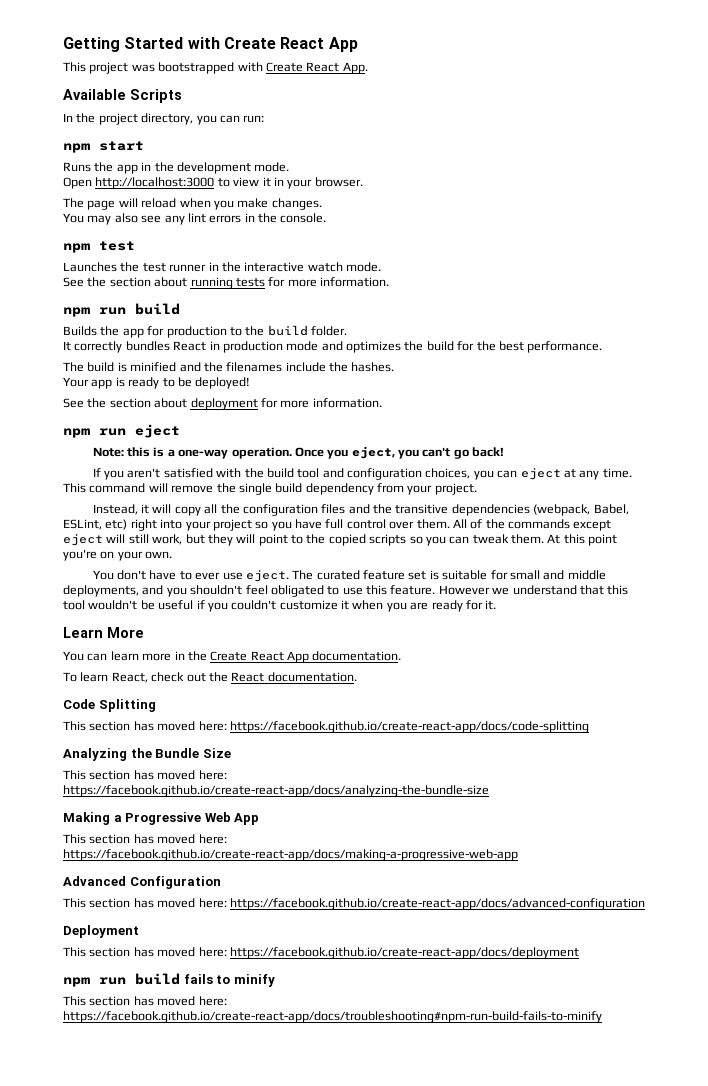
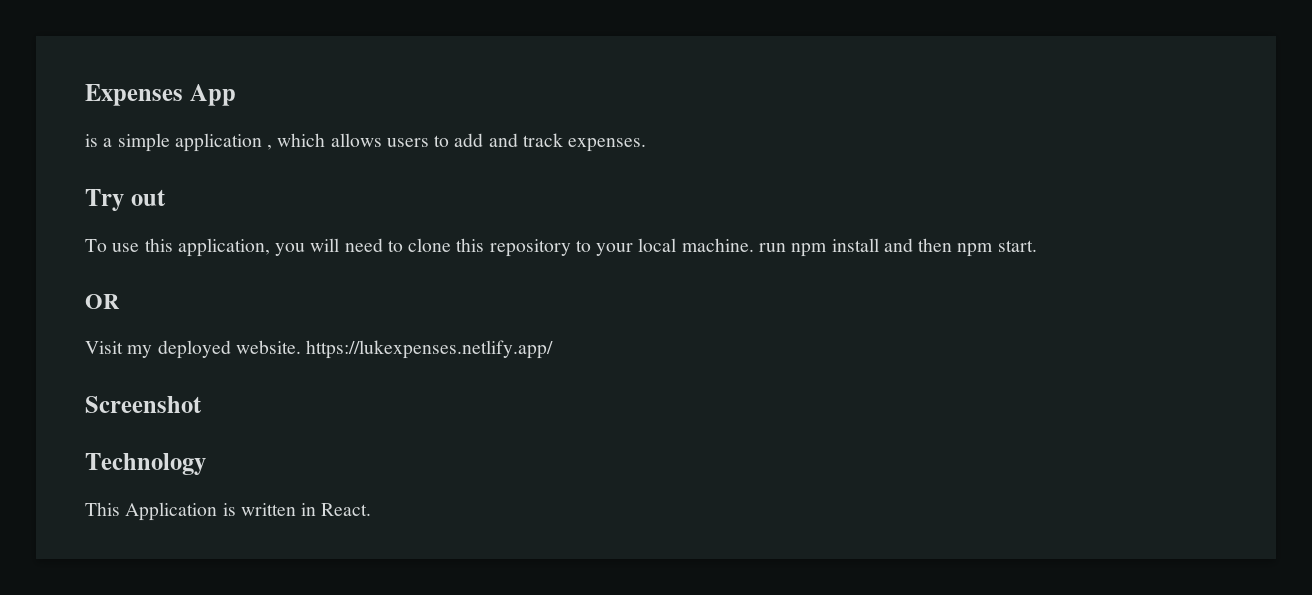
- Getting Started with Create React App
- This project was bootstrapped with Create React App.
- Available Scripts
- In the project directory, you can run:
- npm start
- Runs the app in the development mode.
- Open http://localhost:3000 to view it in your browser.
- The page will reload when you make changes.
- You may also see any lint errors in the console.
- npm test
- Launches the test runner in the interactive watch mode.
- See the section about running tests for more information.
- npm run build
- Builds the app for production to the build folder.
- It correctly bundles React in production mode and optimizes the build for the best performance.
- The build is minified and the filenames include the hashes.
- Your app is ready to be deployed!
- See the section about deployment for more information.
- npm run eject
- Note: this is a one-way operation. Once you eject, you can't go back!
- If you aren't satisfied with the build tool and configuration choices, you can eject at any time. This command will remove the single build dependency from your project.
- Instead, it will copy all the configuration files and the transitive dependencies (webpack, Babel, ESLint, etc) right into your project so you have full control over them. All of the commands except eject will still work, but they will point to the copied scripts so you can tweak them. At this point you're on your own.
- You don't have to ever use eject. The curated feature set is suitable for small and middle deployments, and you shouldn't feel obligated to use this feature. However we understand that this tool wouldn't be useful if you couldn't customize it when you are ready for it.
- Learn More
- You can learn more in the Create React App documentation.
- To learn React, check out the React documentation.
- Code Splitting
- This section has moved here: https://facebook.github.io/create-react-app/docs/code-splitting
- Analyzing the Bundle Size
- This section has moved here: https://facebook.github.io/create-react-app/docs/analyzing-the-bundle-size
- Making a Progressive Web App
- This section has moved here: https://facebook.github.io/create-react-app/docs/making-a-progressive-web-app
- Advanced Configuration
- This section has moved here: https://facebook.github.io/create-react-app/docs/advanced-configuration
- Deployment
- This section has moved here: https://facebook.github.io/create-react-app/docs/deployment
- npm run build fails to minify
- This section has moved here: https://facebook.github.io/create-react-app/docs/troubleshooting#npm-run-build-fails-to-minify
+ Expenses App
+ is a simple application , which allows users to add and track expenses.
+ Try out
+ To use this application, you will need to clone this repository to your local machine. run npm install and then npm start.
+ OR
+ Visit my deployed website. https://lukexpenses.netlify.app/
+ Screenshot
+ Technology
+ This Application is written in React.

